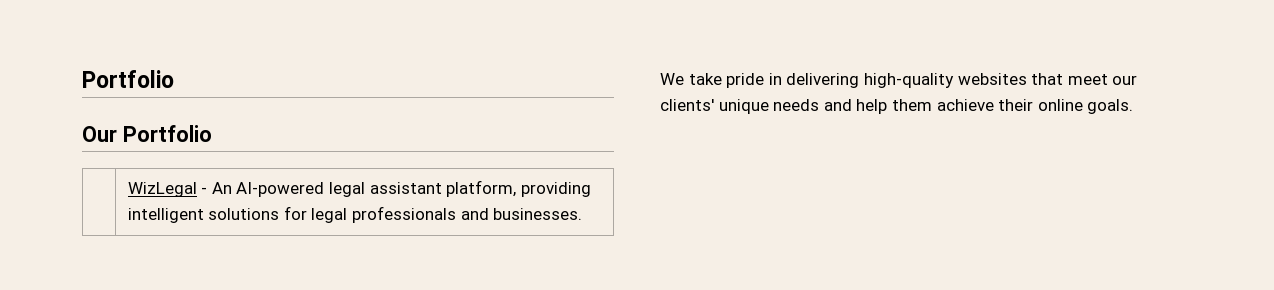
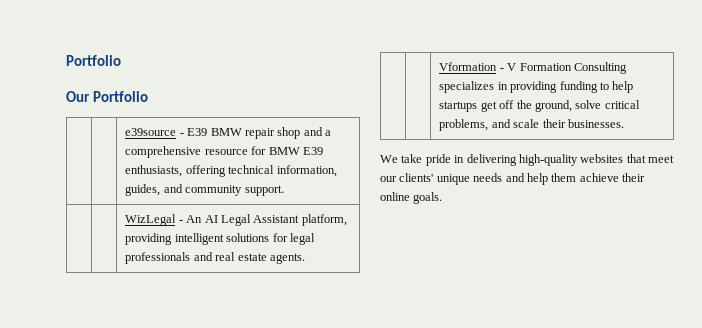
- | WizLegal - An AI-powered legal assistant platform, providing intelligent solutions for legal professionals and businesses.
+ | | e39source - E39 BMW repair shop and a comprehensive resource for BMW E39 enthusiasts, offering technical information, guides, and community support.
+ | | WizLegal - An AI Legal Assistant platform, providing intelligent solutions for legal professionals and real estate agents.
+ | | Vformation - V Formation Consulting specializes in providing funding to help startups get off the ground, solve critical problems, and scale their businesses.

